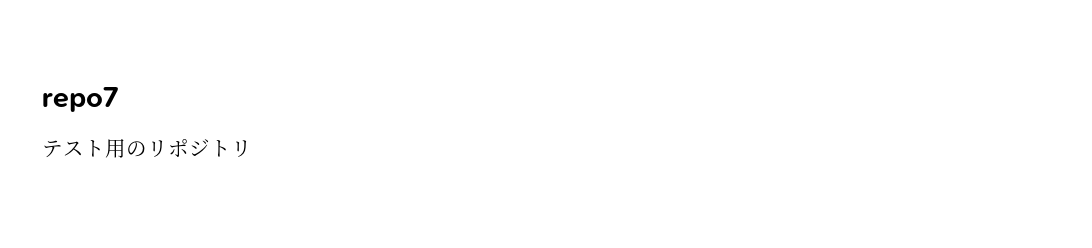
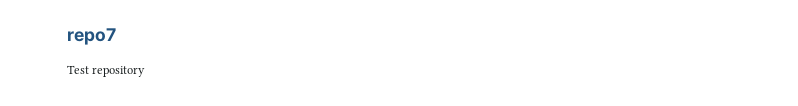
- テスト用のリポジトリ
+ Test repository

